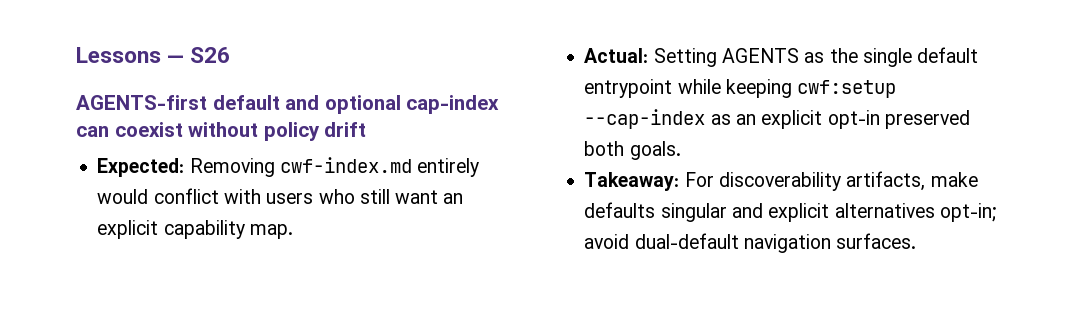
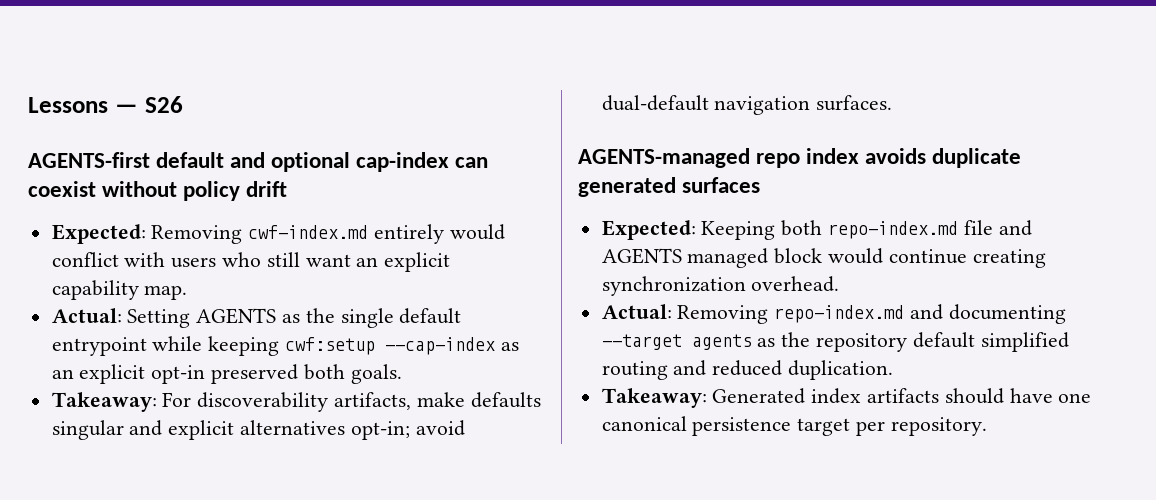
+ AGENTS-managed repo index avoids duplicate generated surfaces
+ Expected: Keeping both repo-index.md file and AGENTS managed block would continue creating synchronization overhead.
+ Actual: Removing repo-index.md and documenting --target agents as the repository default simplified routing and reduced duplication.
+ Takeaway: Generated index artifacts should have one canonical persistence target per repository.

